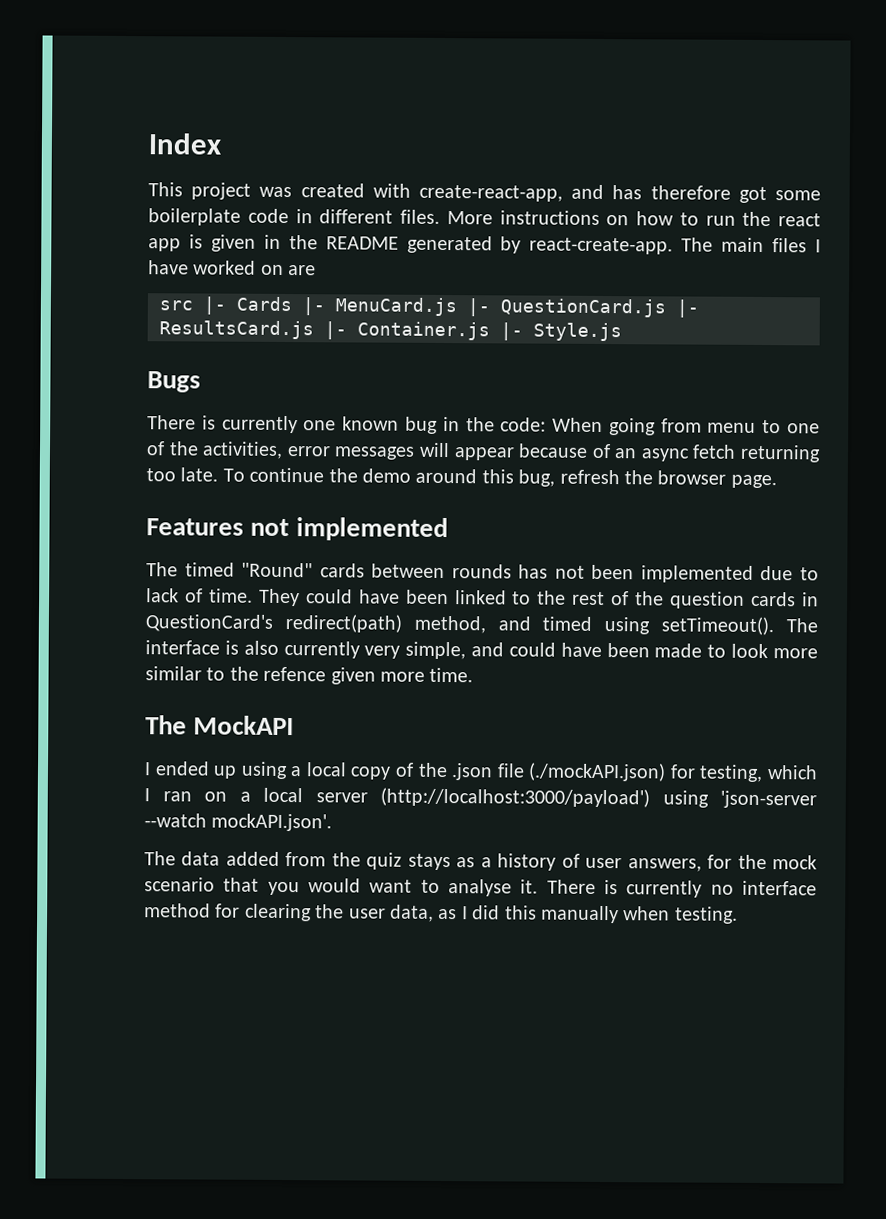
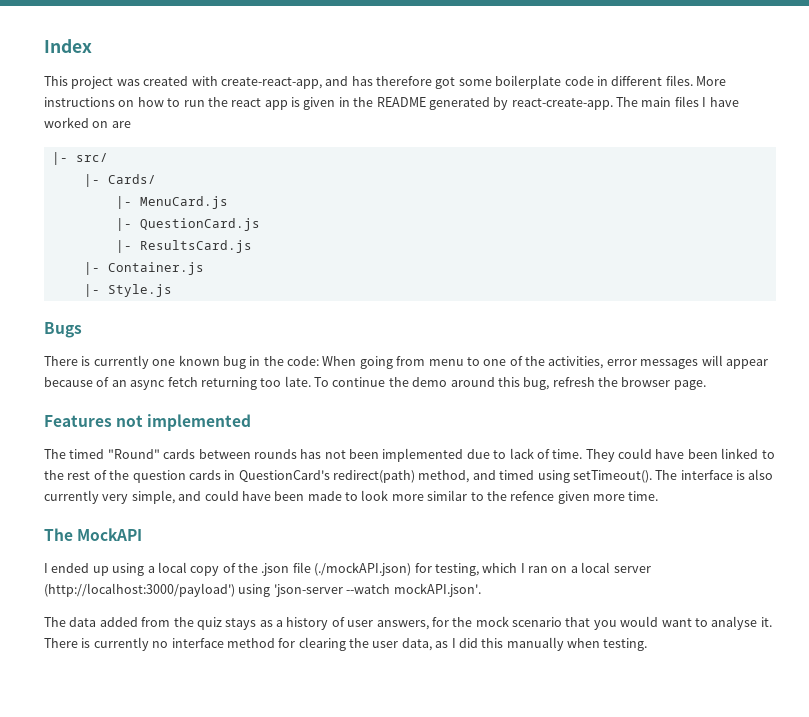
- src |- Cards |- MenuCard.js |- QuestionCard.js |- ResultsCard.js |- Container.js |- Style.js
+ |- src/
+ |- Cards/
+ |- MenuCard.js
+ |- QuestionCard.js
+ |- ResultsCard.js
+ |- Container.js
+ |- Style.js

